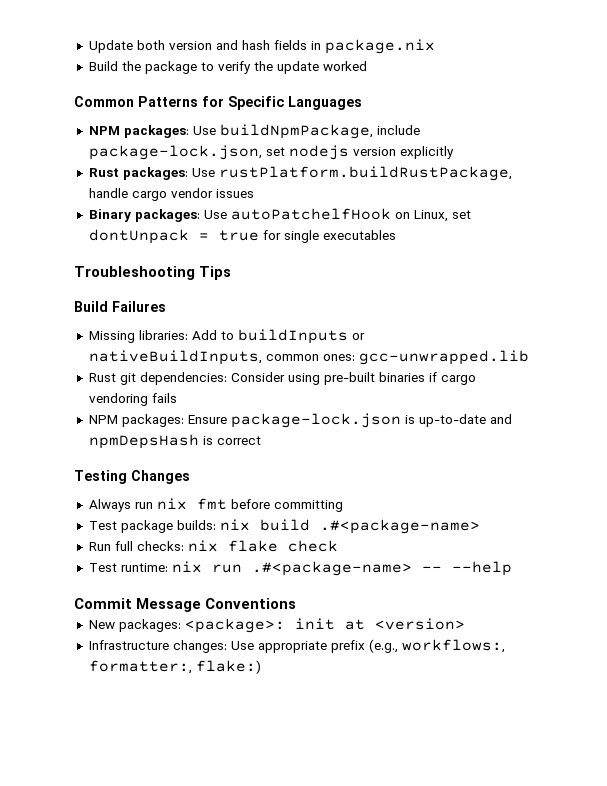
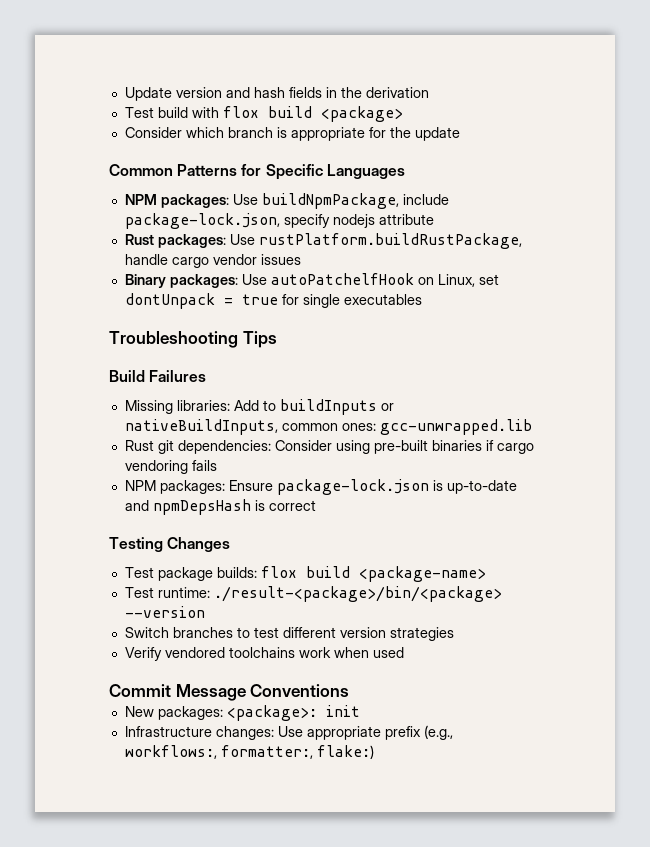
- Update both version and hash fields in package.nix
- Build the package to verify the update worked
+ Update version and hash fields in the derivation
+ Test build with flox build <package>
+ Consider which branch is appropriate for the update
- NPM packages: Use buildNpmPackage, include package-lock.json, set nodejs version explicitly
+ NPM packages: Use buildNpmPackage, include package-lock.json, specify nodejs attribute
- Always run nix fmt before committing
- Test package builds: nix build .#<package-name>
- Run full checks: nix flake check
- Test runtime: nix run .#<package-name> -- --help
+ Test package builds: flox build <package-name>
+ Test runtime: ./result-<package>/bin/<package> --version
+ Switch branches to test different version strategies
+ Verify vendored toolchains work when used
- New packages: <package>: init at <version>
+ New packages: <package>: init

